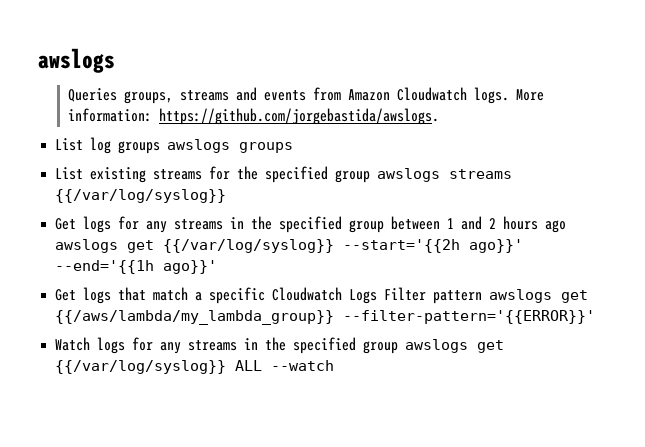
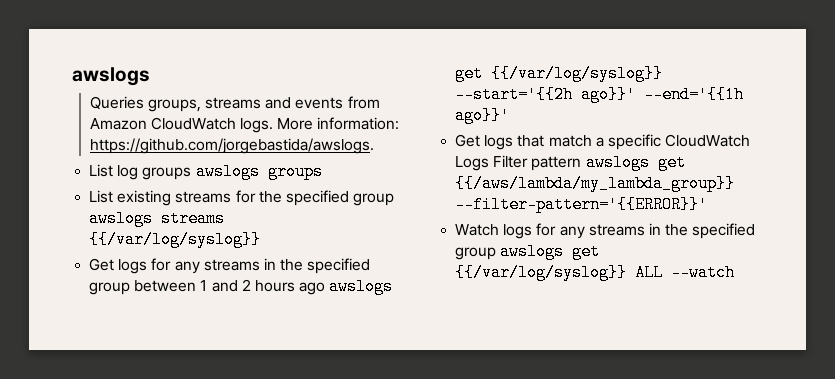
- Queries groups, streams and events from Amazon Cloudwatch logs.
+ Queries groups, streams and events from Amazon CloudWatch logs.
- Get logs that match a specific Cloudwatch Logs Filter pattern awslogs get {{/aws/lambda/my_lambda_group}} --filter-pattern='{{ERROR}}'
+ Get logs that match a specific CloudWatch Logs Filter pattern awslogs get {{/aws/lambda/my_lambda_group}} --filter-pattern='{{ERROR}}'

